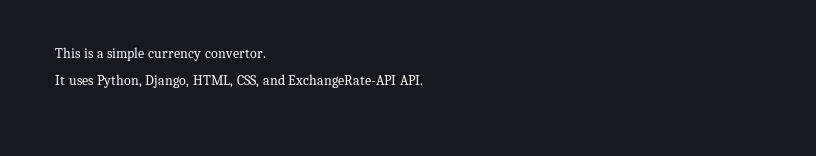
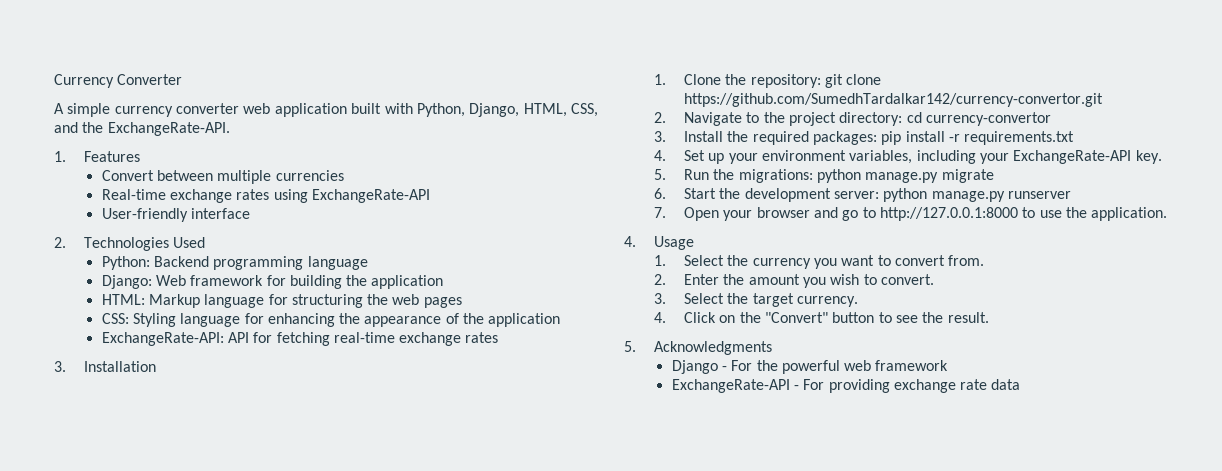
- This is a simple currency convertor.
- It uses Python, Django, HTML, CSS, and ExchangeRate-API API.
+ Currency Converter
+ A simple currency converter web application built with Python, Django, HTML, CSS, and the ExchangeRate-API.
+ 1. Features
+ Convert between multiple currencies
+ Real-time exchange rates using ExchangeRate-API
+ User-friendly interface
+ 2. Technologies Used
+ Python: Backend programming language
+ Django: Web framework for building the application
+ HTML: Markup language for structuring the web pages
+ CSS: Styling language for enhancing the appearance of the application
+ ExchangeRate-API: API for fetching real-time exchange rates
+ 3. Installation
+ 1. Clone the repository: git clone https://github.com/SumedhTardalkar142/currency-convertor.git
+ 2. Navigate to the project directory: cd currency-convertor
+ 3. Install the required packages: pip install -r requirements.txt
+ 4. Set up your environment variables, including your ExchangeRate-API key.
+ 5. Run the migrations: python manage.py migrate
+ 6. Start the development server: python manage.py runserver
+ 7. Open your browser and go to http://127.0.0.1:8000 to use the application.
+ 4. Usage
+ 1. Select the currency you want to convert from.
+ 2. Enter the amount you wish to convert.
+ 3. Select the target currency.
+ 4. Click on the "Convert" button to see the result.
+ 5. Acknowledgments
+ Django - For the powerful web framework
+ ExchangeRate-API - For providing exchange rate data

